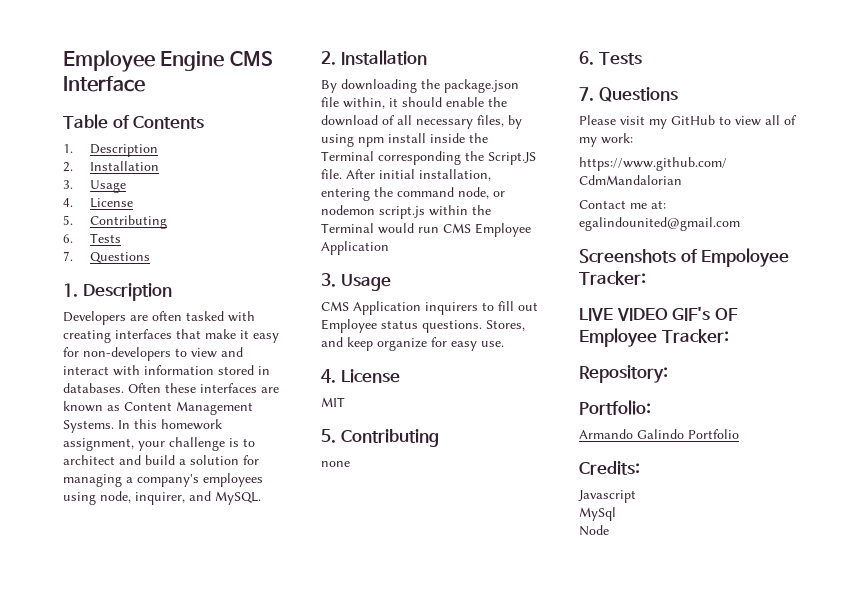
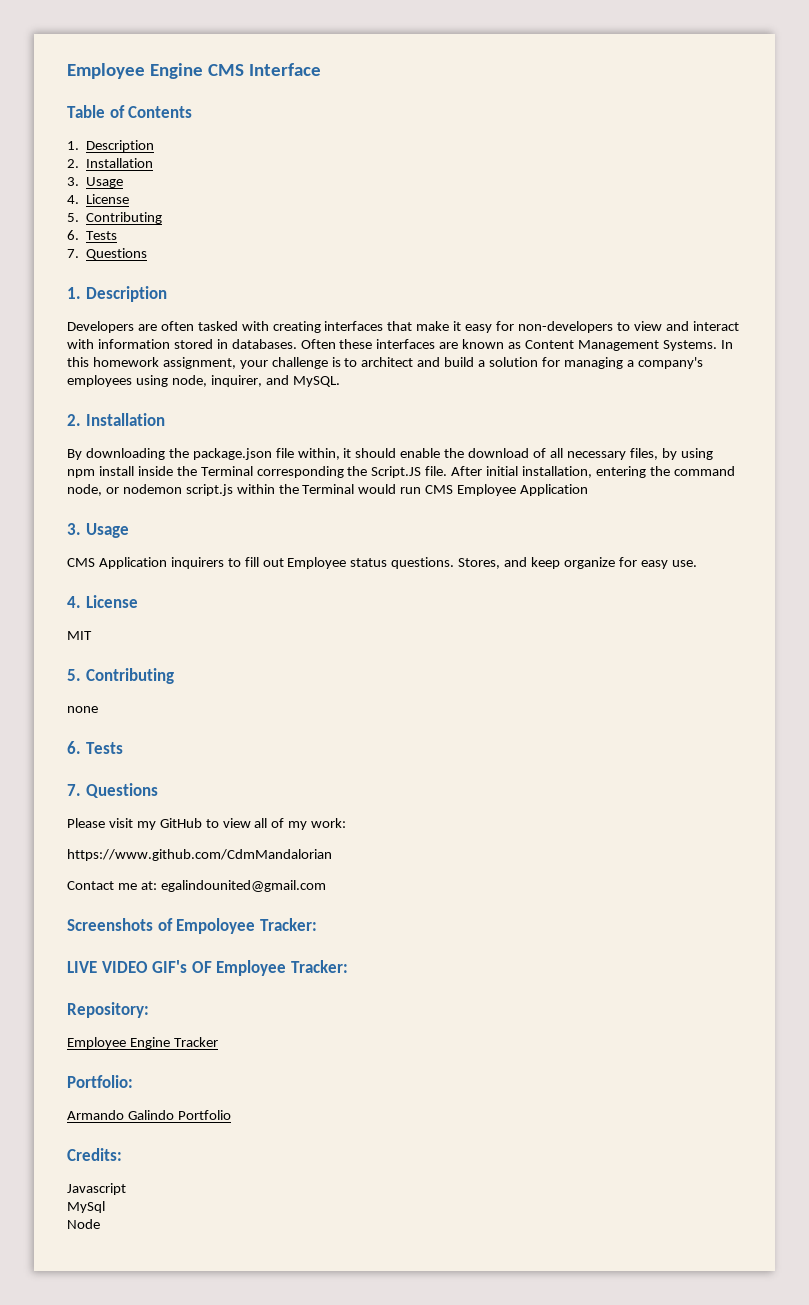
+ Employee Engine Tracker

